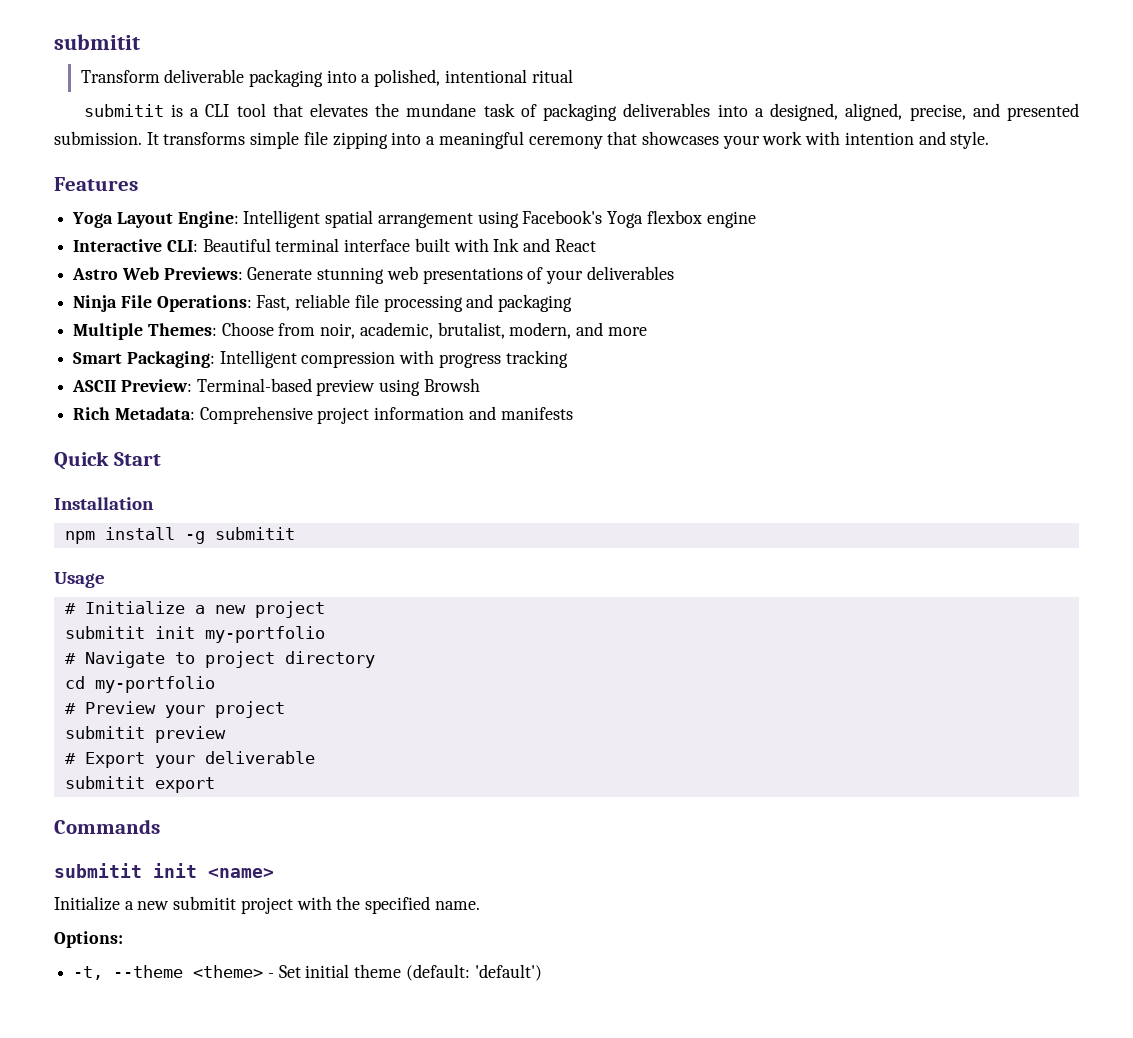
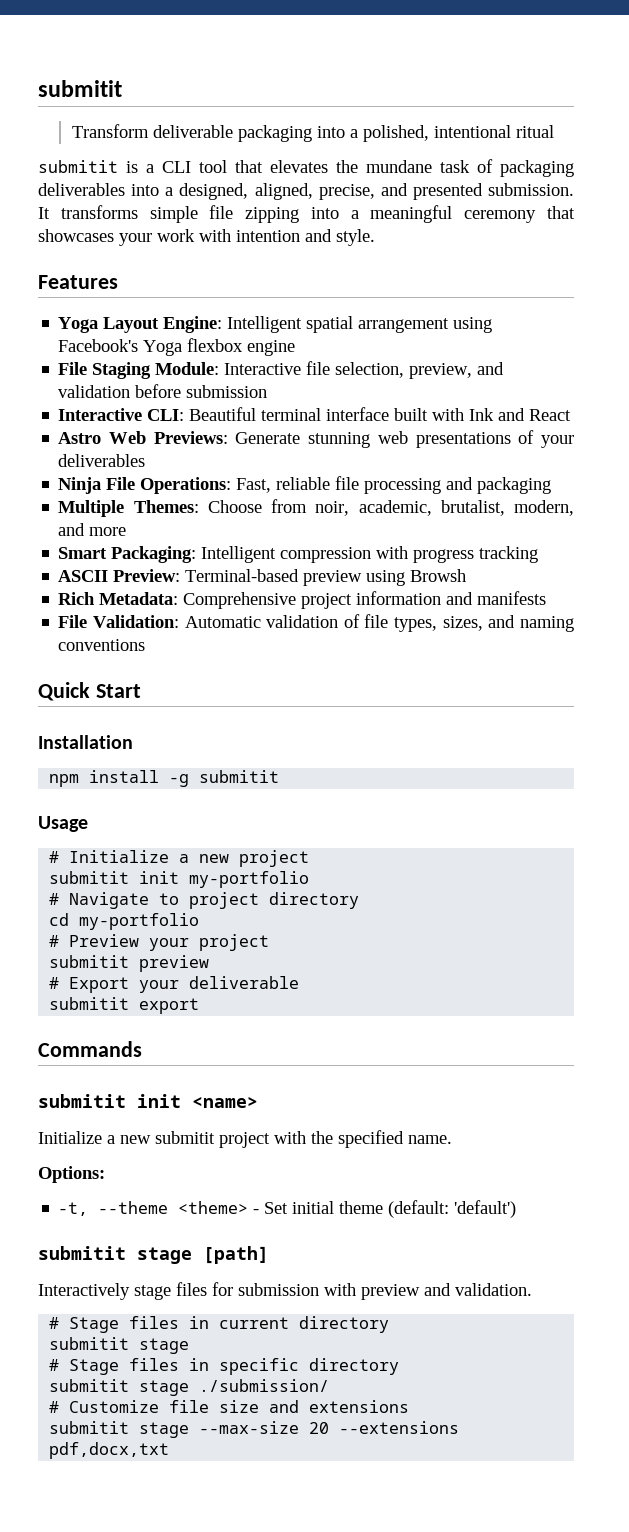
+ File Staging Module: Interactive file selection, preview, and validation before submission
+ File Validation: Automatic validation of file types, sizes, and naming conventions
+ submitit stage [path]
+ Interactively stage files for submission with preview and validation.
+ # Stage files in current directory
+ submitit stage
+ # Stage files in specific directory
+ submitit stage ./submission/
+ # Customize file size and extensions
+ submitit stage --max-size 20 --extensions pdf,docx,txt

